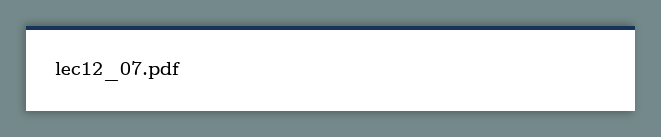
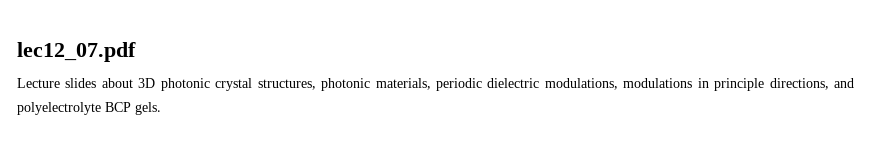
+ Lecture slides about 3D photonic crystal structures, photonic materials, periodic dielectric modulations, modulations in principle directions, and polyelectrolyte BCP gels.

